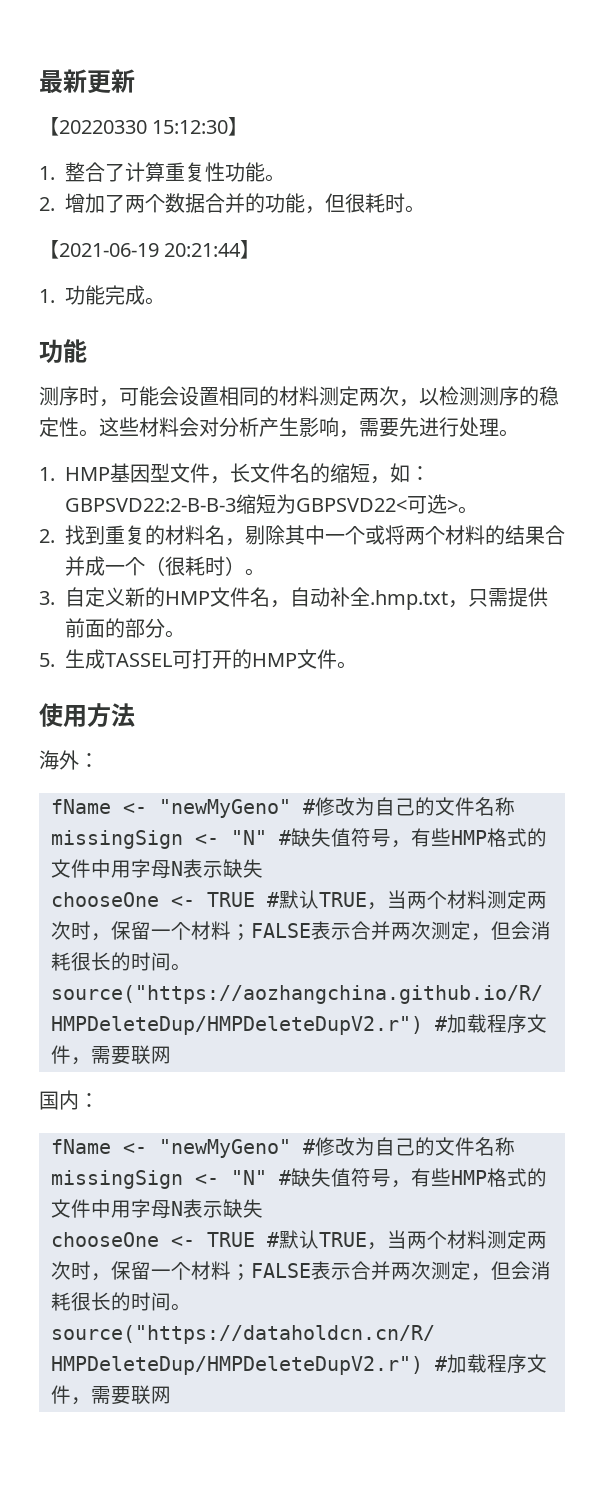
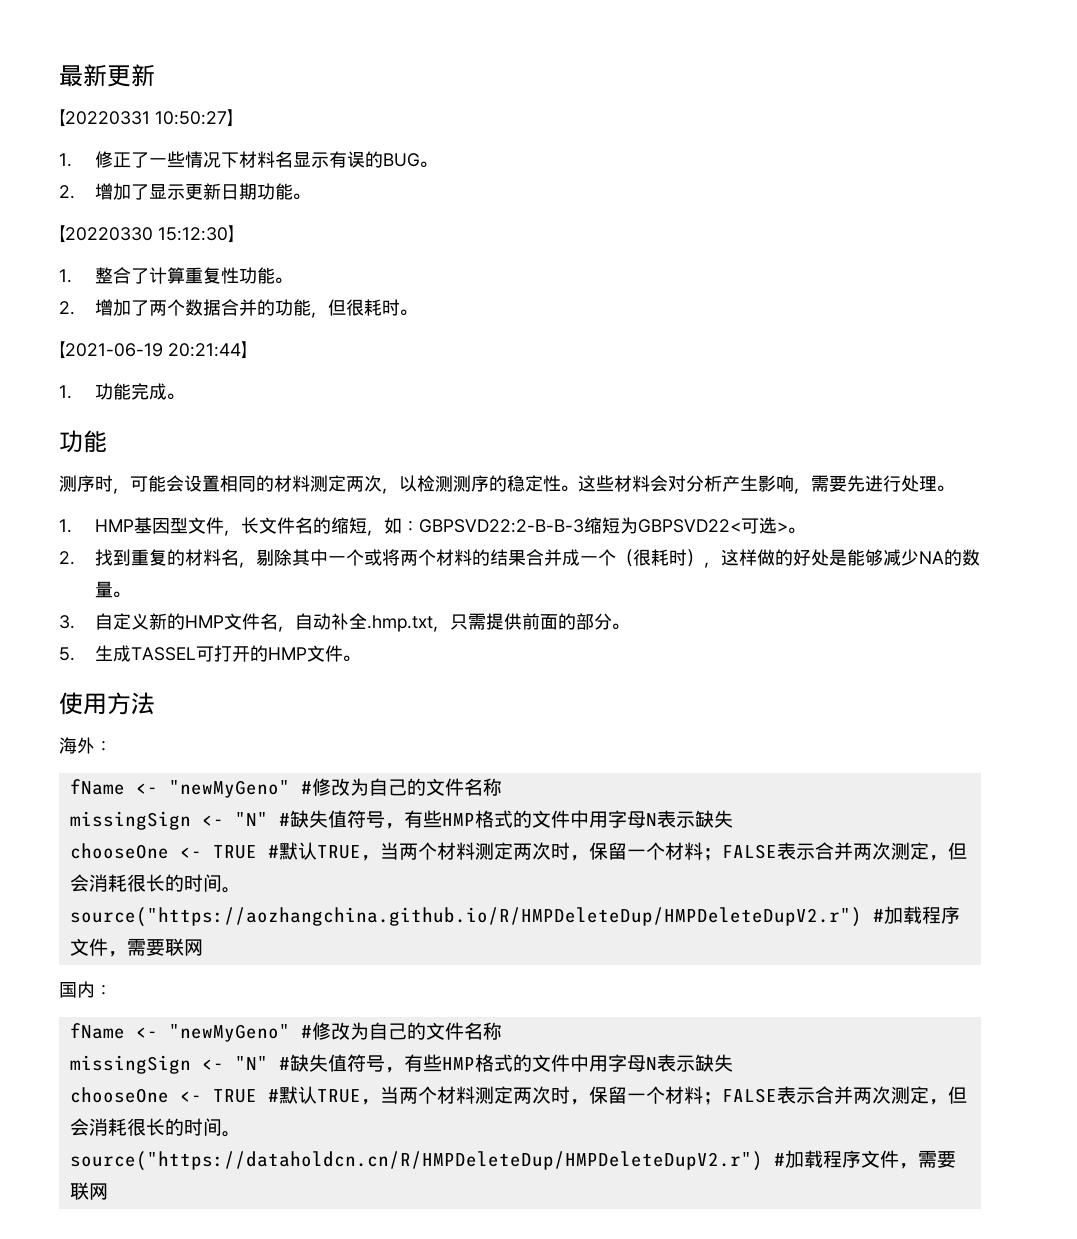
+ 【20220331 10:50:27】
+ 1.修正了一些情况下材料名显示有误的BUG。
+ 2.增加了显示更新日期功能。
- 2.找到重复的材料名，剔除其中一个或将两个材料的结果合并成一个（很耗时）。
+ 2.找到重复的材料名，剔除其中一个或将两个材料的结果合并成一个（很耗时），这样做的好处是能够减少NA的数量。

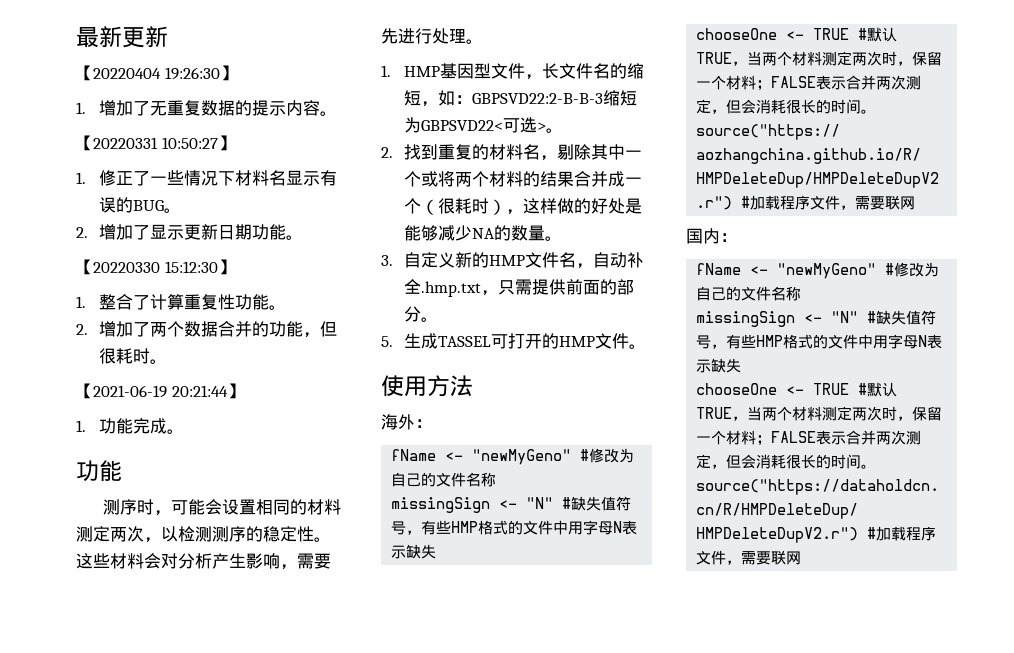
+ 【20220404 19:26:30】
+ 1.增加了无重复数据的提示内容。

